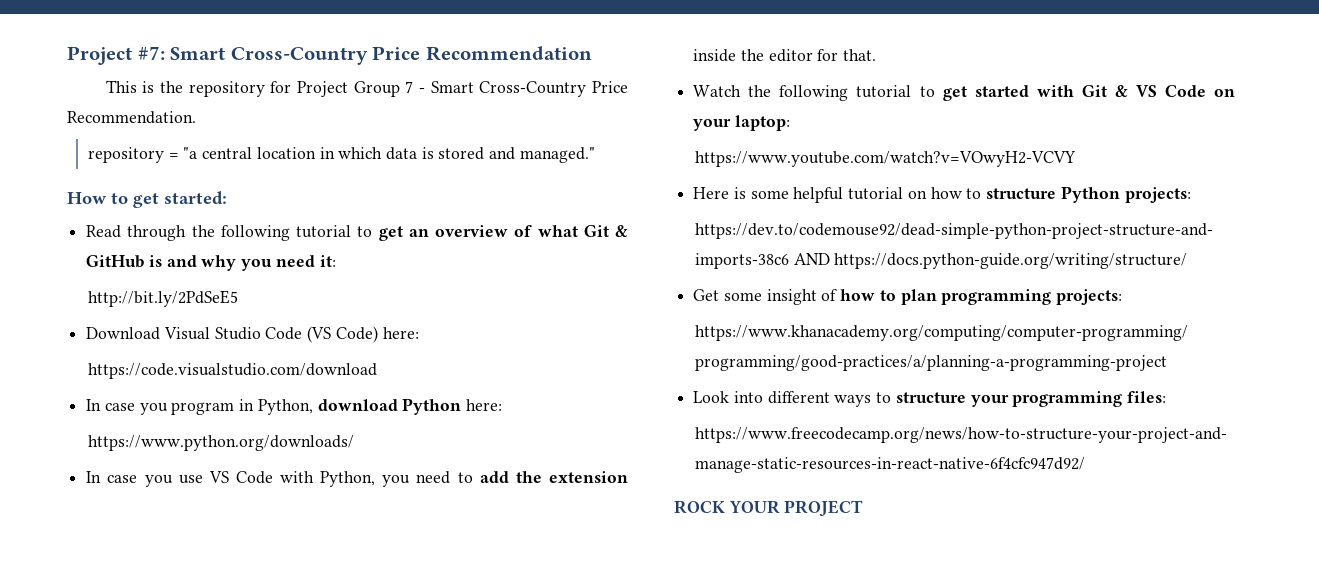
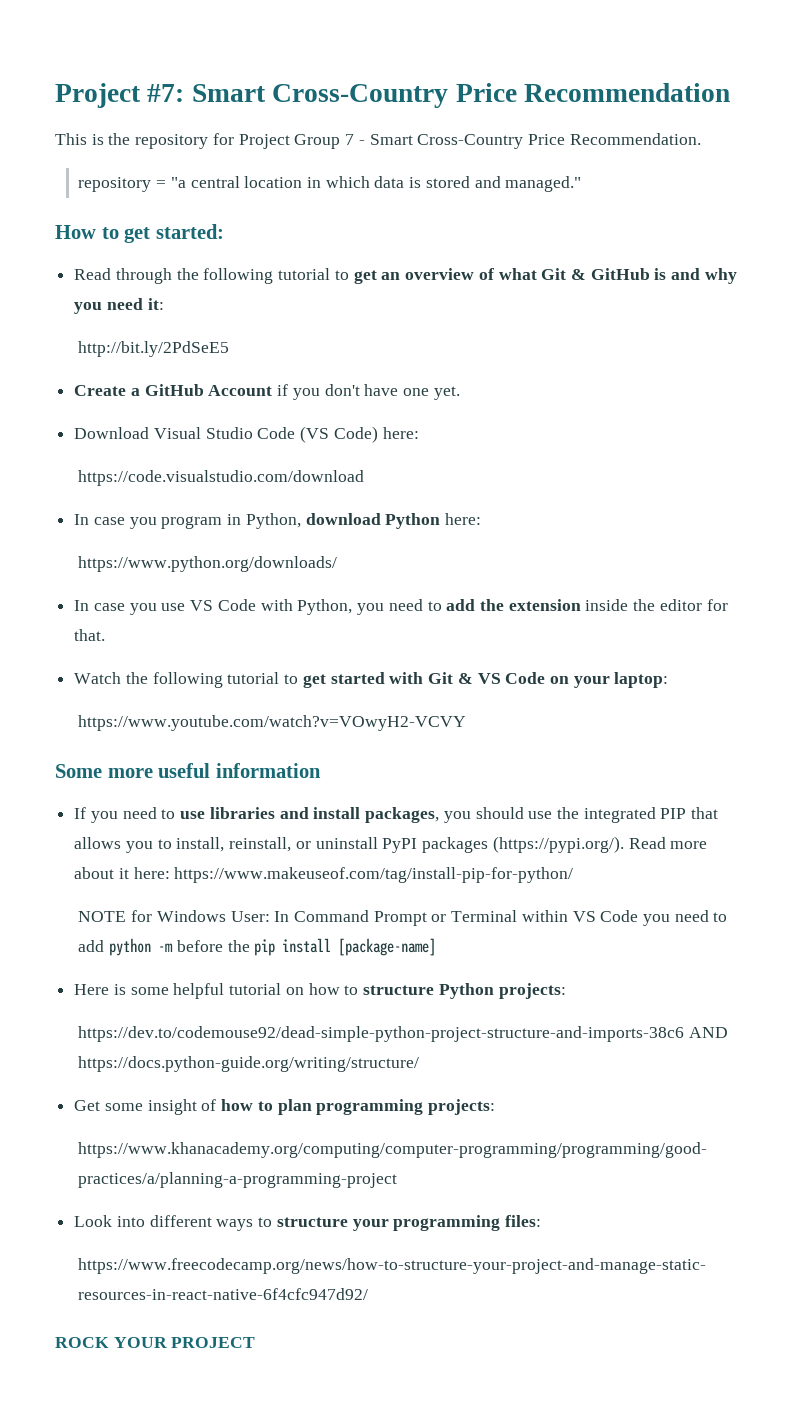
+ Create a GitHub Account if you don't have one yet.
+ Some more useful information
+ If you need to use libraries and install packages, you should use the integrated PIP that allows you to install, reinstall, or uninstall PyPI packages (https://pypi.org/). Read more about it here: https://www.makeuseof.com/tag/install-pip-for-python/
+ NOTE for Windows User: In Command Prompt or Terminal within VS Code you need to add python -m before the pip install [package-name]

